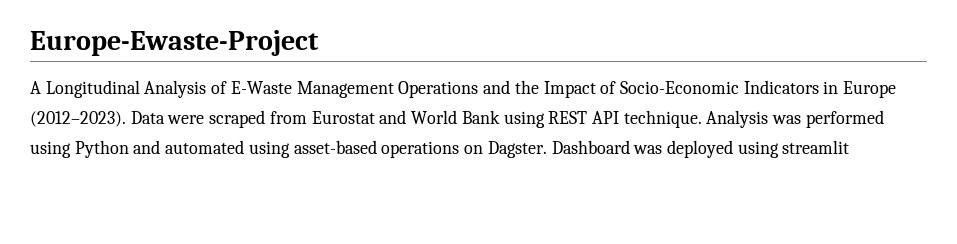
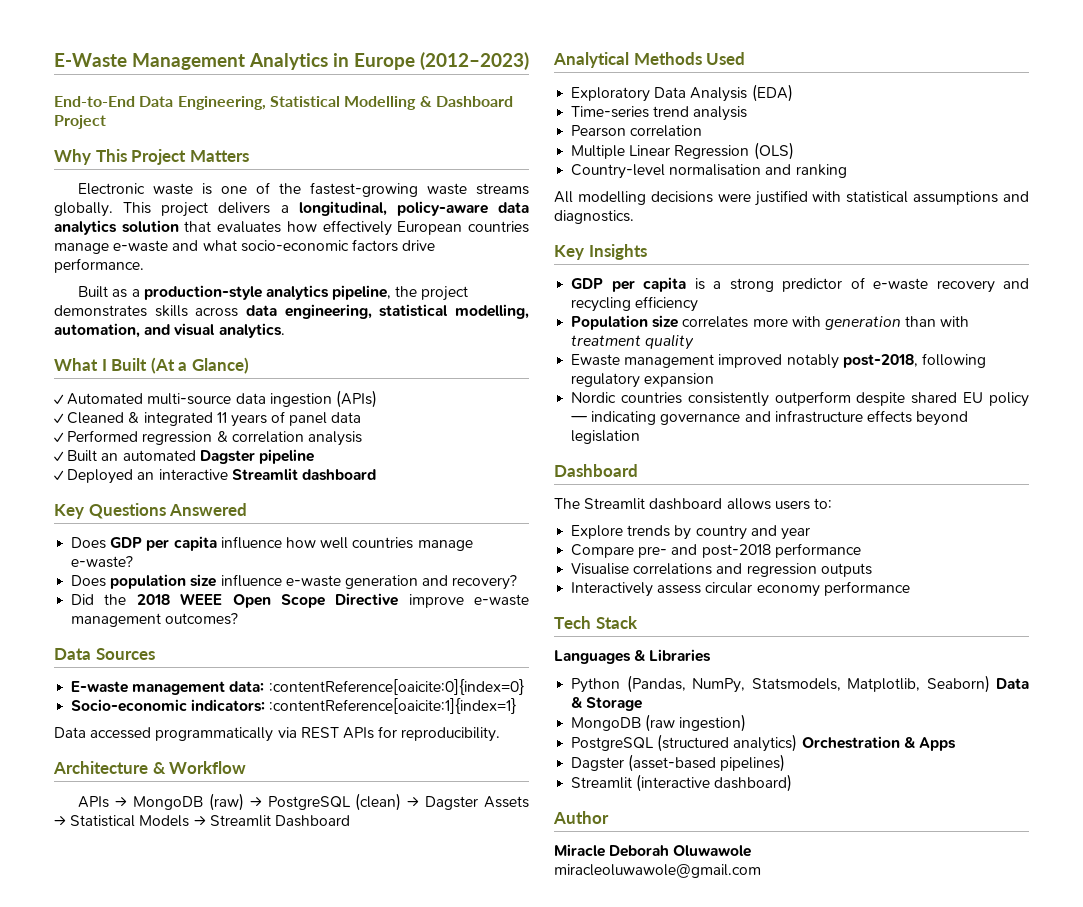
- Europe-Ewaste-Project
- A Longitudinal Analysis of E-Waste Management Operations and the Impact of Socio-Economic Indicators in Europe (2012–2023). Data were scraped from Eurostat and World Bank using REST API technique. Analysis was performed using Python and automated using asset-based operations on Dagster. Dashboard was deployed using streamlit
+ E-Waste Management Analytics in Europe (2012–2023)
+ End-to-End Data Engineering, Statistical Modelling & Dashboard Project
+ Why This Project Matters
+ Electronic waste is one of the fastest-growing waste streams globally. This project delivers a longitudinal, policy-aware data analytics solution that evaluates how effectively European countries manage e-waste and what socio-economic factors drive performance.
+ Built as a production-style analytics pipeline, the project demonstrates skills across data engineering, statistical modelling, automation, and visual analytics.
+ What I Built (At a Glance)
+ ✓ Automated multi-source data ingestion (APIs)
+ ✓ Cleaned & integrated 11 years of panel data
+ ✓ Performed regression & correlation analysis
+ ✓ Built an automated Dagster pipeline
+ ✓ Deployed an interactive Streamlit dashboard
+ Key Questions Answered
+ Does GDP per capita influence how well countries manage e-waste?
+ Does population size influence e-waste generation and recovery?
+ Did the 2018 WEEE Open Scope Directive improve e-waste management outcomes?
+ Data Sources
+ E-waste management data: :contentReference[oaicite:0]{index=0}
+ Socio-economic indicators: :contentReference[oaicite:1]{index=1}
+ Data accessed programmatically via REST APIs for reproducibility.
+ Architecture & Workflow
+ APIs → MongoDB (raw) → PostgreSQL (clean) → Dagster Assets → Statistical Models → Streamlit Dashboard
+ Analytical Methods Used
+ Exploratory Data Analysis (EDA)
+ Time-series trend analysis
+ Pearson correlation
+ Multiple Linear Regression (OLS)
+ Country-level normalisation and ranking
+ All modelling decisions were justified with statistical assumptions and diagnostics.
+ Key Insights
+ GDP per capita is a strong predictor of e-waste recovery and recycling efficiency
+ Population size correlates more with generation than with treatment quality
+ Ewaste management improved notably post-2018, following regulatory expansion
+ Nordic countries consistently outperform despite shared EU policy — indicating governance and infrastructure effects beyond legislation
+ Dashboard
+ The Streamlit dashboard allows users to:
+ Explore trends by country and year
+ Compare pre- and post-2018 performance
+ Visualise correlations and regression outputs
+ Interactively assess circular economy performance
+ Tech Stack
+ Languages & Libraries
+ Python (Pandas, NumPy, Statsmodels, Matplotlib, Seaborn) Data & Storage
+ MongoDB (raw ingestion)
+ PostgreSQL (structured analytics) Orchestration & Apps
+ Dagster (asset-based pipelines)
+ Streamlit (interactive dashboard)
+ Author
+ Miracle Deborah Oluwawole
+ miracleoluwawole@gmail.com

